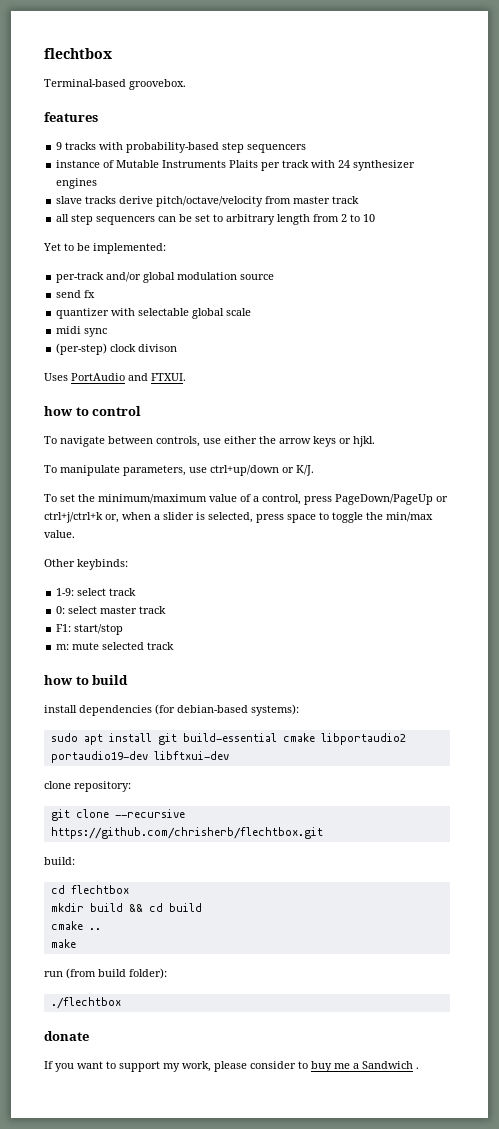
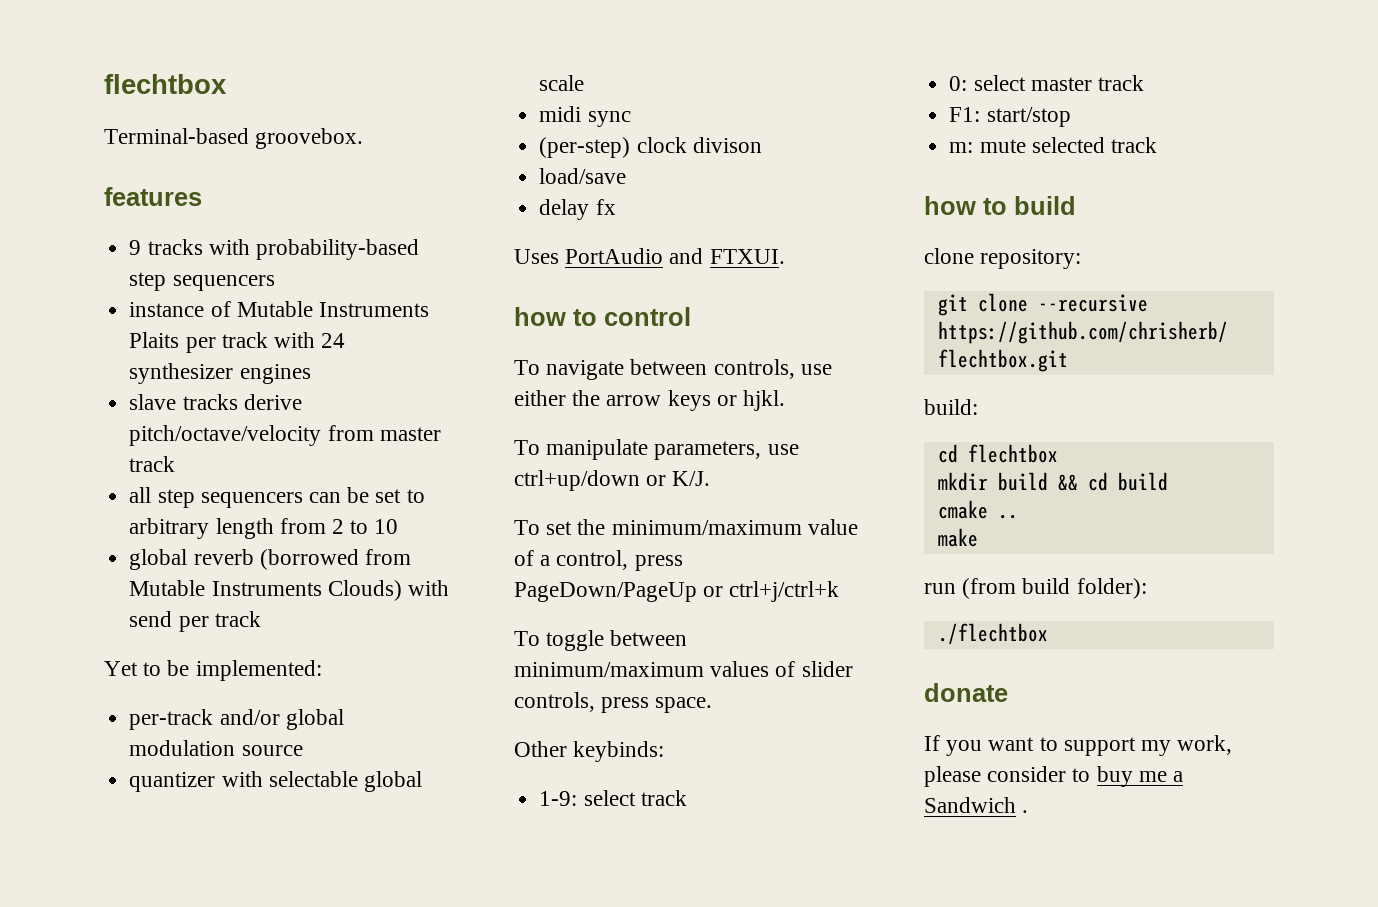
+ global reverb (borrowed from Mutable Instruments Clouds) with send per track
- send fx
+ load/save
+ delay fx
- To set the minimum/maximum value of a control, press PageDown/PageUp or ctrl+j/ctrl+k or, when a slider is selected, press space to toggle the min/max value.
+ To set the minimum/maximum value of a control, press PageDown/PageUp or ctrl+j/ctrl+k
+ To toggle between minimum/maximum values of slider controls, press space.
- install dependencies (for debian-based systems):
- sudo apt install git build-essential cmake libportaudio2 portaudio19-dev libftxui-dev

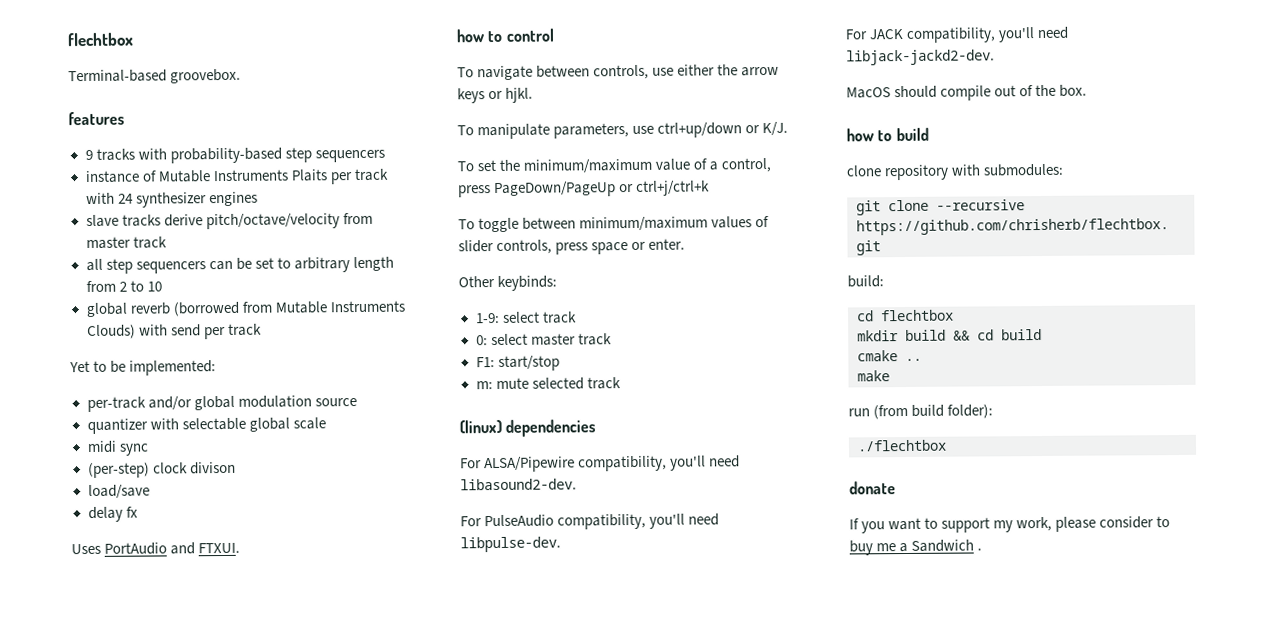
- To toggle between minimum/maximum values of slider controls, press space.
+ To toggle between minimum/maximum values of slider controls, press space or enter.
+ (linux) dependencies
+ For ALSA/Pipewire compatibility, you'll need libasound2-dev.
+ For PulseAudio compatibility, you'll need libpulse-dev.
+ For JACK compatibility, you'll need libjack-jackd2-dev.
+ MacOS should compile out of the box.
- clone repository:
+ clone repository with submodules:

